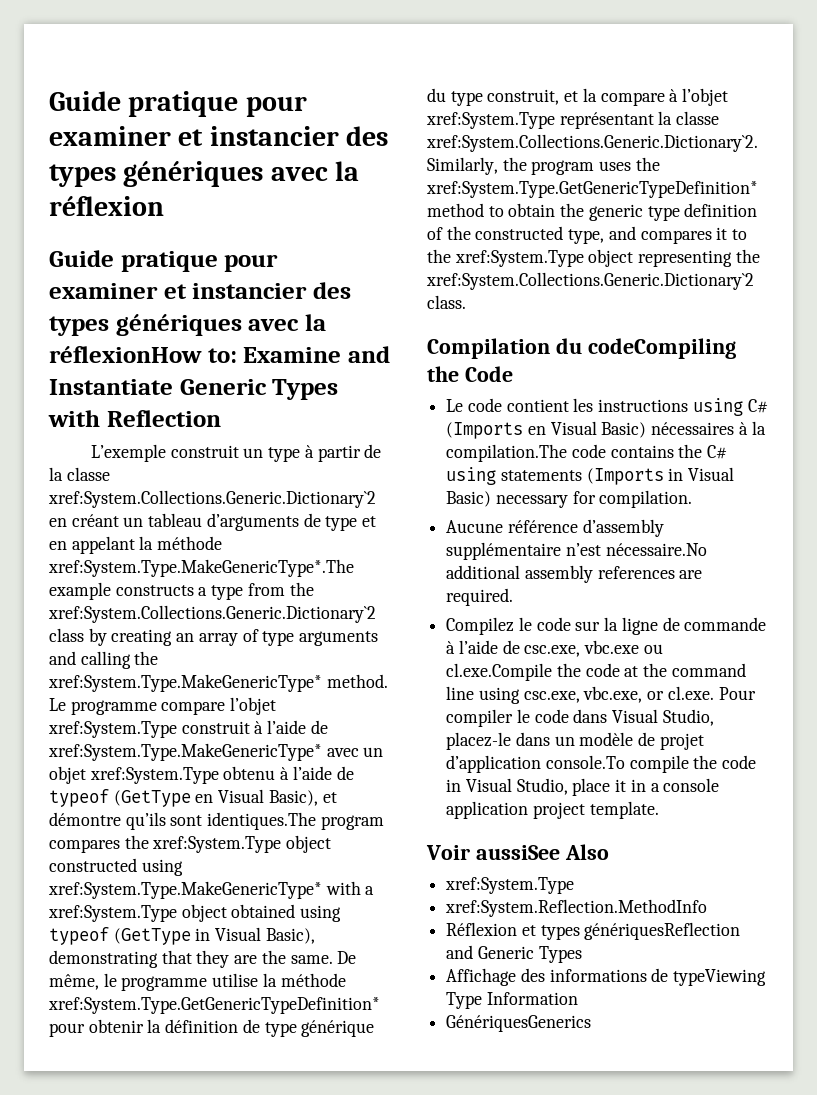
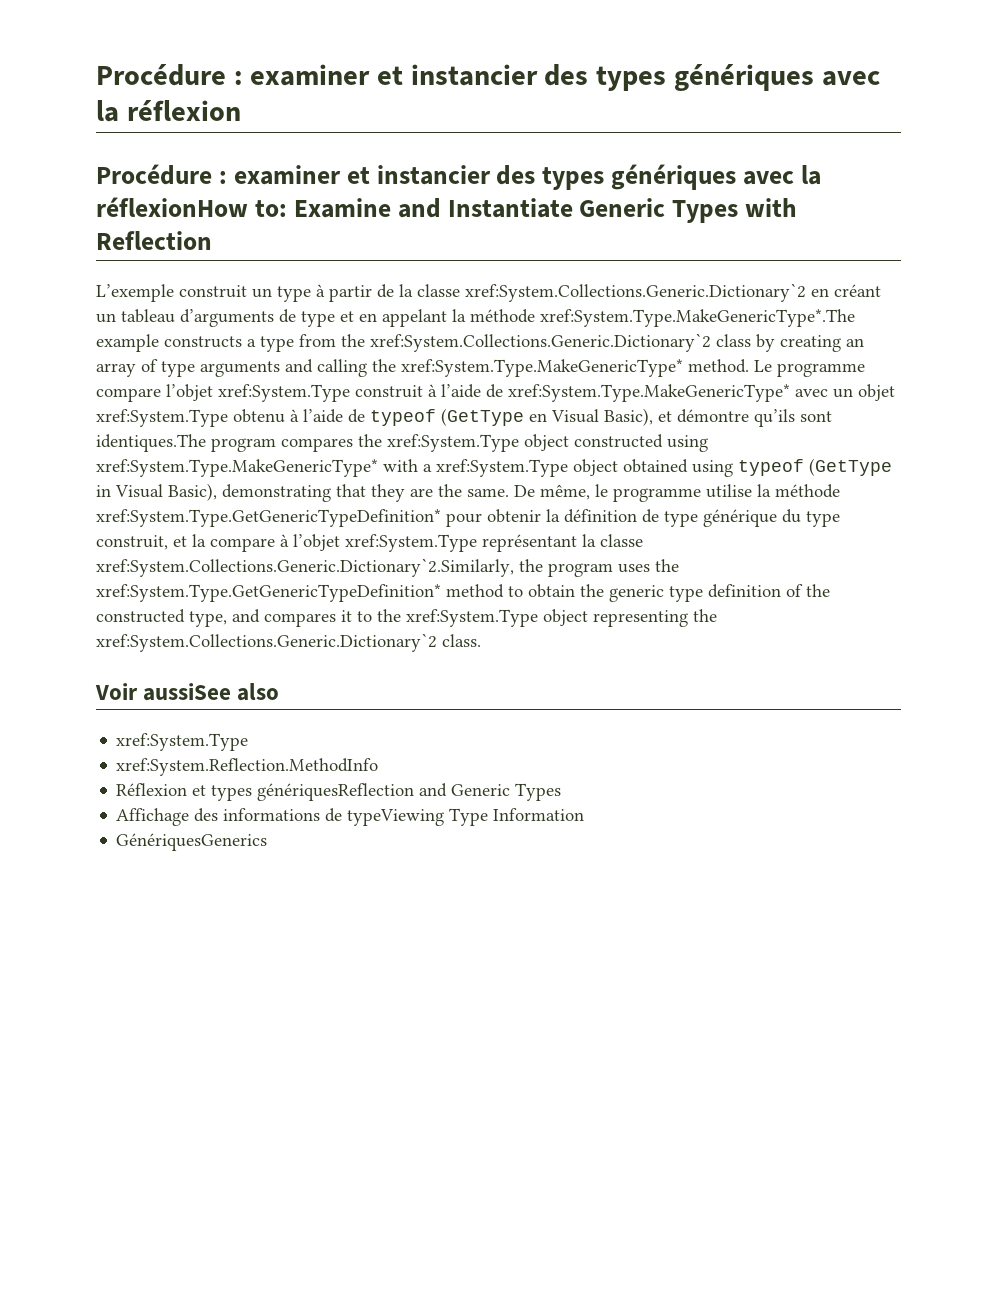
- Guide pratique pour examiner et instancier des types génériques avec la réflexion
+ Procédure : examiner et instancier des types génériques avec la réflexion
- Guide pratique pour examiner et instancier des types génériques avec la réflexionHow to: Examine and Instantiate Generic Types with Reflection
+ Procédure : examiner et instancier des types génériques avec la réflexionHow to: Examine and Instantiate Generic Types with Reflection
- Compilation du codeCompiling the Code
- Le code contient les instructions using C# (Imports en Visual Basic) nécessaires à la compilation.The code contains the C# using statements (Imports in Visual Basic) necessary for compilation.
- Aucune référence d’assembly supplémentaire n’est nécessaire.No additional assembly references are required.
- Compilez le code sur la ligne de commande à l’aide de csc.exe, vbc.exe ou cl.exe.Compile the code at the command line using csc.exe, vbc.exe, or cl.exe. Pour compiler le code dans Visual Studio, placez-le dans un modèle de projet d’application console.To compile the code in Visual Studio, place it in a console application project template.
- Voir aussiSee Also
+ Voir aussiSee also

